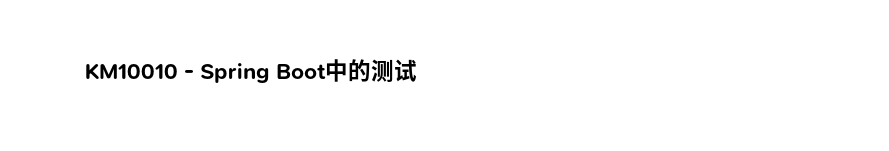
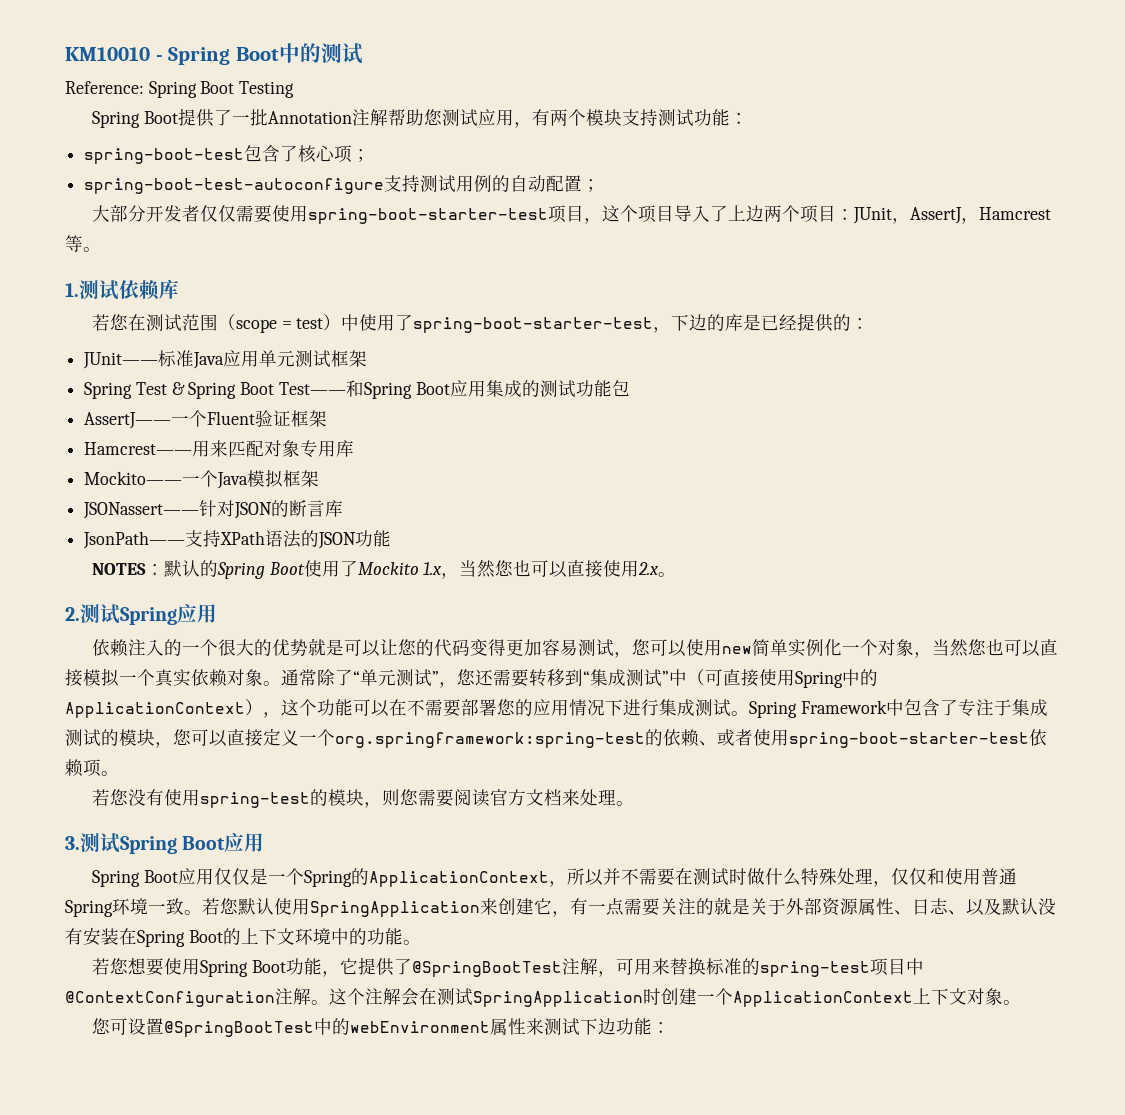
+ Reference: Spring Boot Testing
+ Spring Boot提供了一批Annotation注解帮助您测试应用，有两个模块支持测试功能：
+ spring-boot-test包含了核心项；
+ spring-boot-test-autoconfigure支持测试用例的自动配置；
+ 大部分开发者仅仅需要使用spring-boot-starter-test项目，这个项目导入了上边两个项目：JUnit，AssertJ，Hamcrest等。
+ 1.测试依赖库
+ 若您在测试范围（scope = test）中使用了spring-boot-starter-test，下边的库是已经提供的：
+ JUnit——标准Java应用单元测试框架
+ Spring Test & Spring Boot Test——和Spring Boot应用集成的测试功能包
+ AssertJ——一个Fluent验证框架
+ Hamcrest——用来匹配对象专用库
+ Mockito——一个Java模拟框架
+ JSONassert——针对JSON的断言库
+ JsonPath——支持XPath语法的JSON功能
+ NOTES：默认的Spring Boot使用了Mockito 1.x，当然您也可以直接使用2.x。
+ 2.测试Spring应用
+ 依赖注入的一个很大的优势就是可以让您的代码变得更加容易测试，您可以使用new简单实例化一个对象，当然您也可以直接模拟一个真实依赖对象。通常除了“单元测试”，您还需要转移到“集成测试”中（可直接使用Spring中的ApplicationContext），这个功能可以在不需要部署您的应用情况下进行集成测试。Spring Framework中包含了专注于集成测试的模块，您可以直接定义一个org.springframework:spring-test的依赖、或者使用spring-boot-starter-test依赖项。
+ 若您没有使用spring-test的模块，则您需要阅读官方文档来处理。
+ 3.测试Spring Boot应用
+ Spring Boot应用仅仅是一个Spring的ApplicationContext，所以并不需要在测试时做什么特殊处理，仅仅和使用普通Spring环境一致。若您默认使用SpringApplication来创建它，有一点需要关注的就是关于外部资源属性、日志、以及默认没有安装在Spring Boot的上下文环境中的功能。
+ 若您想要使用Spring Boot功能，它提供了@SpringBootTest注解，可用来替换标准的spring-test项目中@ContextConfiguration注解。这个注解会在测试SpringApplication时创建一个ApplicationContext上下文对象。
+ 您可设置@SpringBootTest中的webEnvironment属性来测试下边功能：

